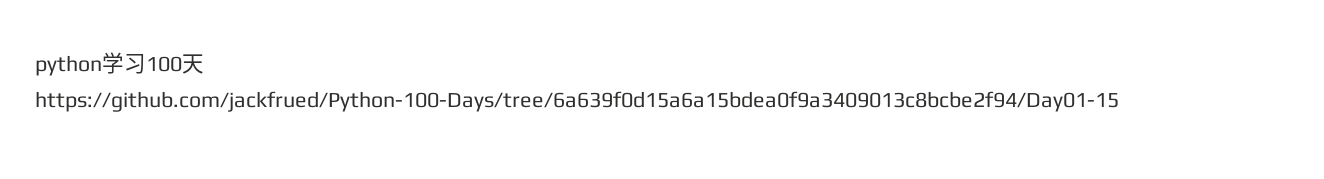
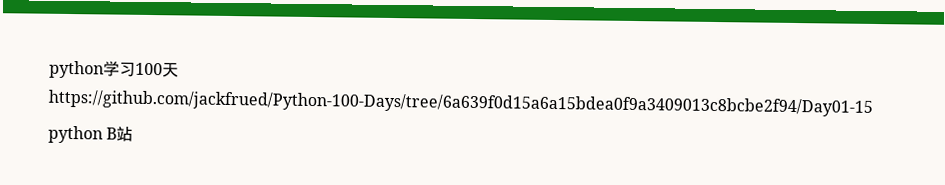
+ python B站

